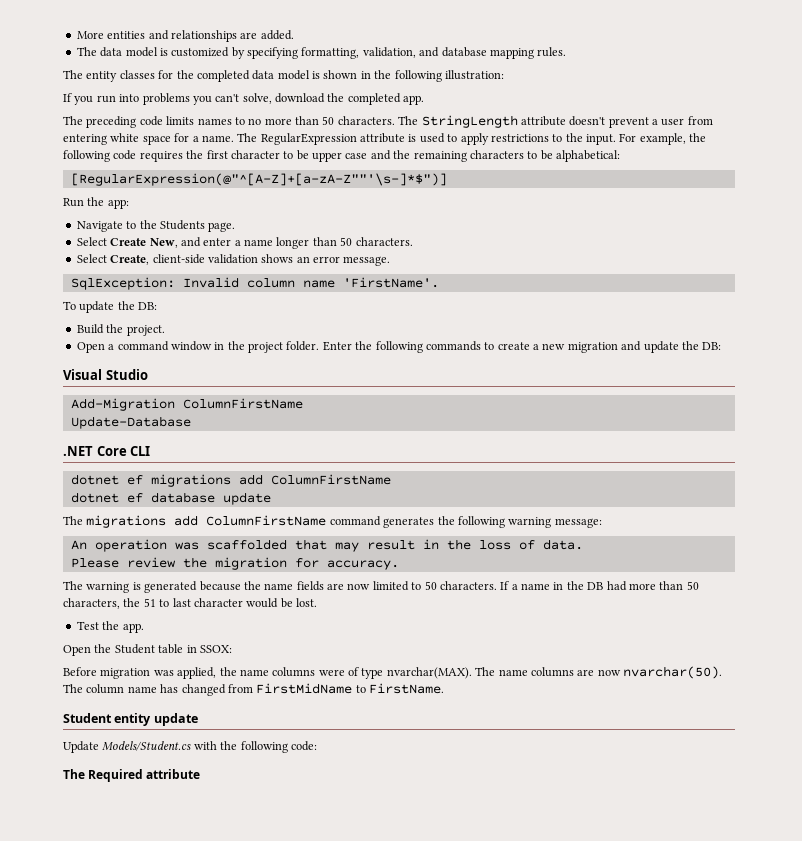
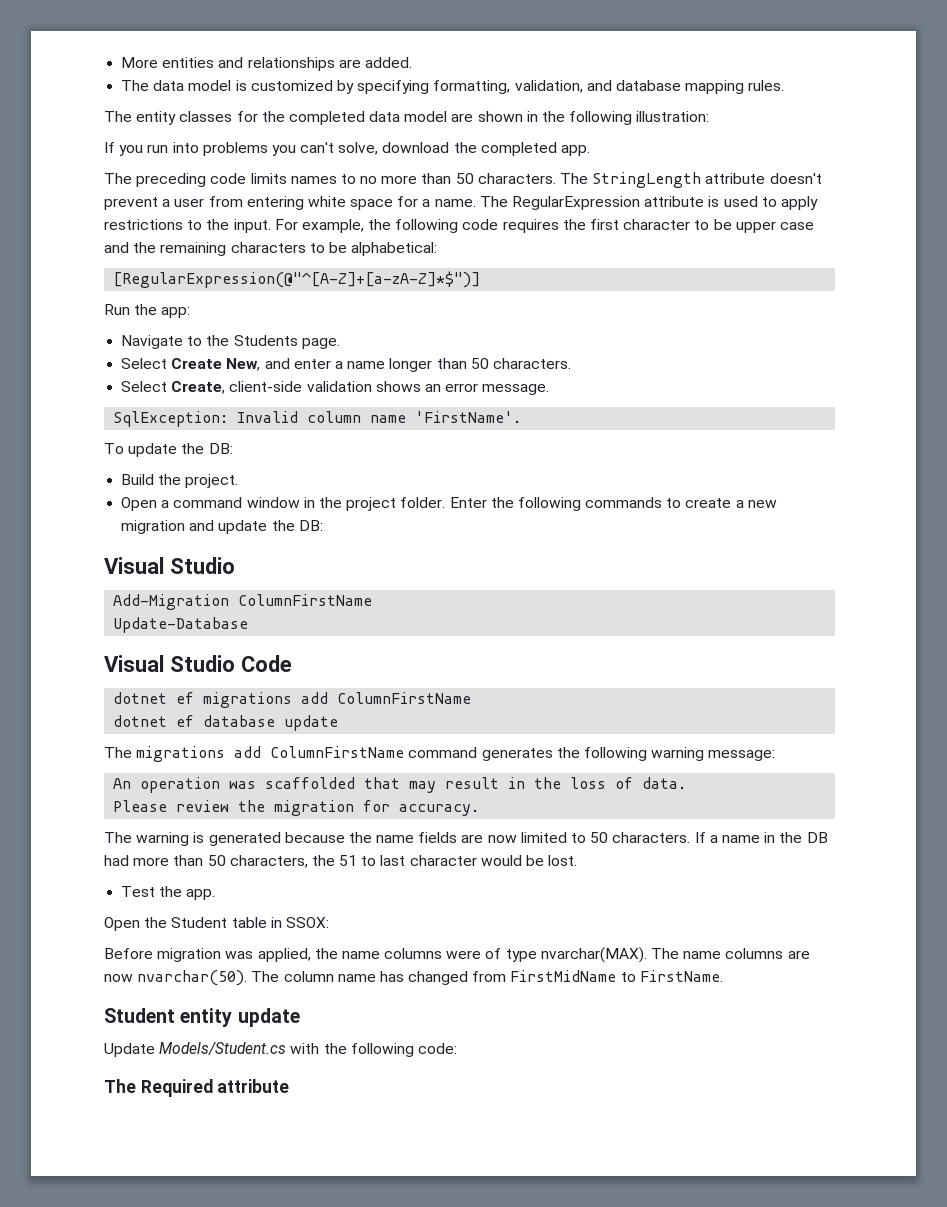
- The entity classes for the completed data model is shown in the following illustration:
+ The entity classes for the completed data model are shown in the following illustration:
- [RegularExpression(@"^[A-Z]+[a-zA-Z""'\s-]*$")]
+ [RegularExpression(@"^[A-Z]+[a-zA-Z]*$")]
- .NET Core CLI
+ Visual Studio Code

